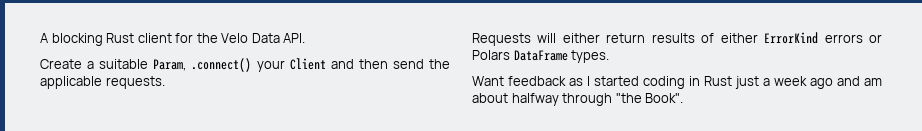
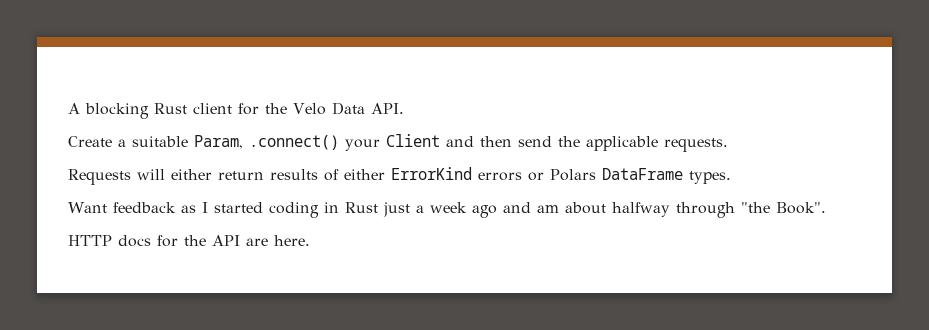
+ HTTP docs for the API are here.

